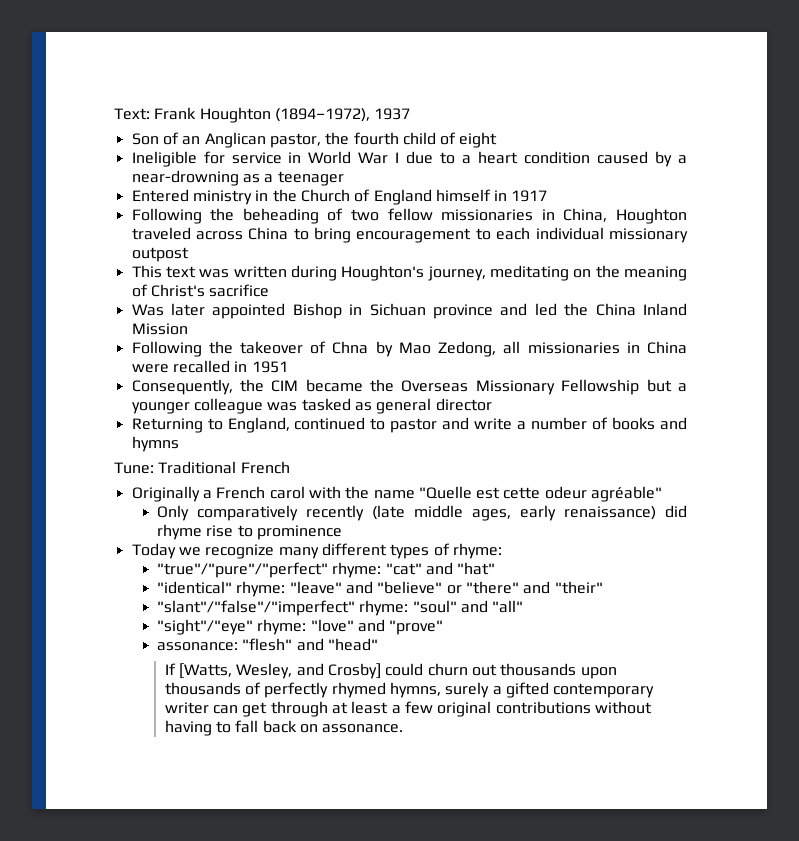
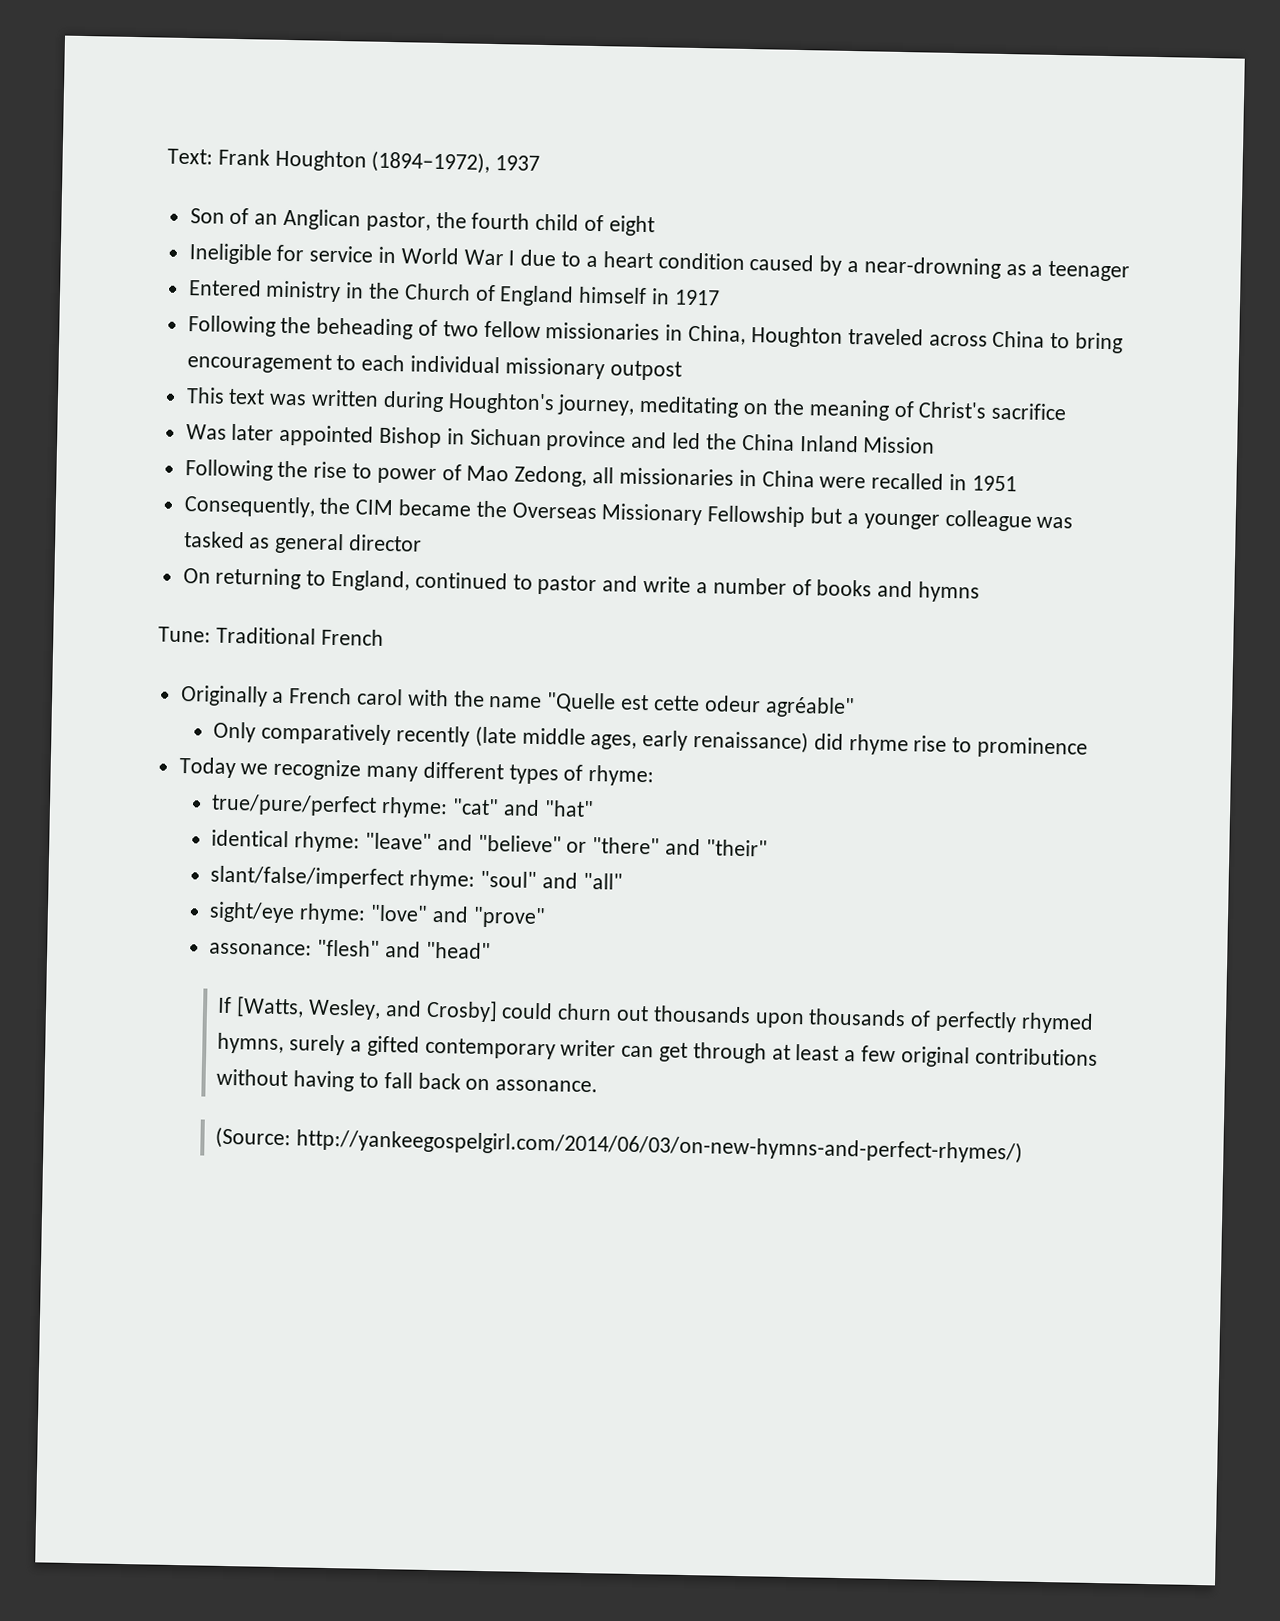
- Following the takeover of Chna by Mao Zedong, all missionaries in China were recalled in 1951
+ Following the rise to power of Mao Zedong, all missionaries in China were recalled in 1951
- Returning to England, continued to pastor and write a number of books and hymns
+ On returning to England, continued to pastor and write a number of books and hymns
- "true"/"pure"/"perfect" rhyme: "cat" and "hat"
+ true/pure/perfect rhyme: "cat" and "hat"
- "identical" rhyme: "leave" and "believe" or "there" and "their"
+ identical rhyme: "leave" and "believe" or "there" and "their"
- "slant"/"false"/"imperfect" rhyme: "soul" and "all"
+ slant/false/imperfect rhyme: "soul" and "all"
- "sight"/"eye" rhyme: "love" and "prove"
+ sight/eye rhyme: "love" and "prove"
+ (Source: http://yankeegospelgirl.com/2014/06/03/on-new-hymns-and-perfect-rhymes/)

